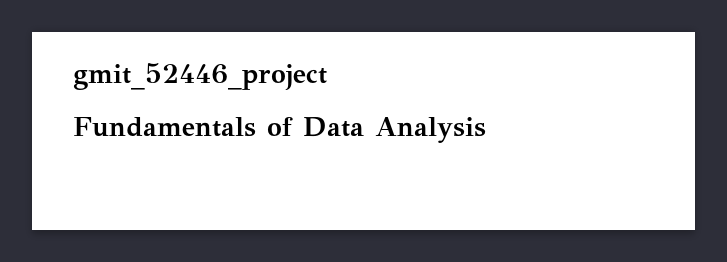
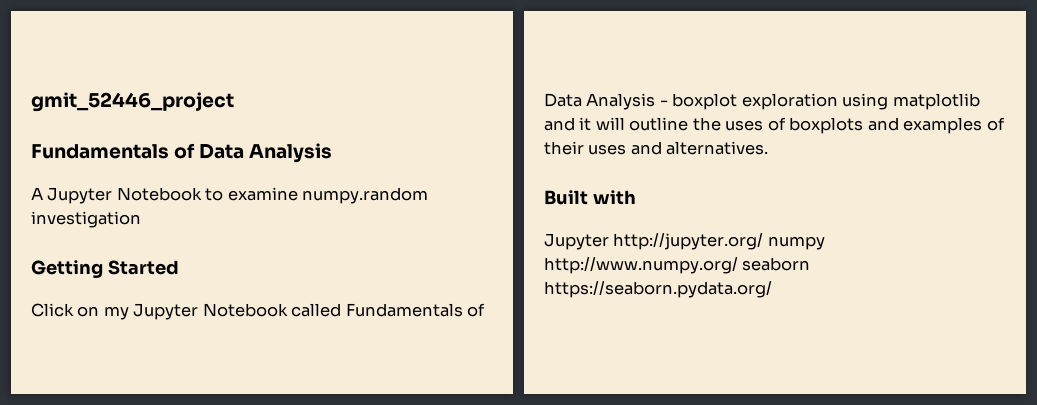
+ A Jupyter Notebook to examine numpy.random investigation
+ Getting Started
+ Click on my Jupyter Notebook called Fundamentals of Data Analysis - boxplot exploration using matplotlib and it will outline the uses of boxplots and examples of their uses and alternatives.
+ Built with
+ Jupyter http://jupyter.org/ numpy http://www.numpy.org/ seaborn https://seaborn.pydata.org/

